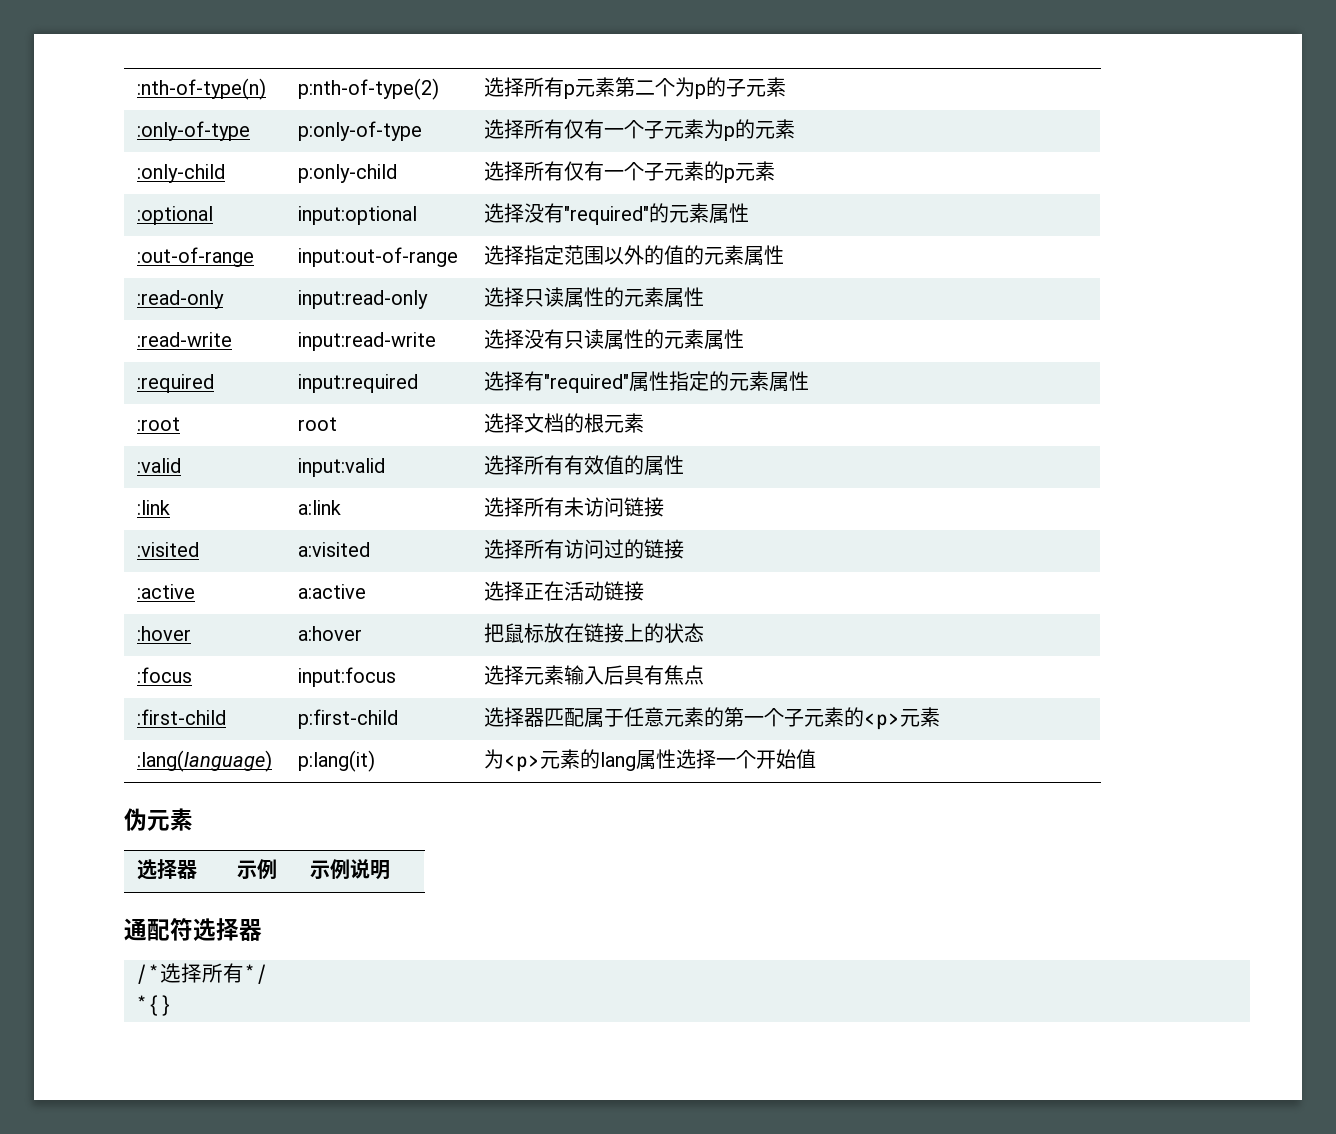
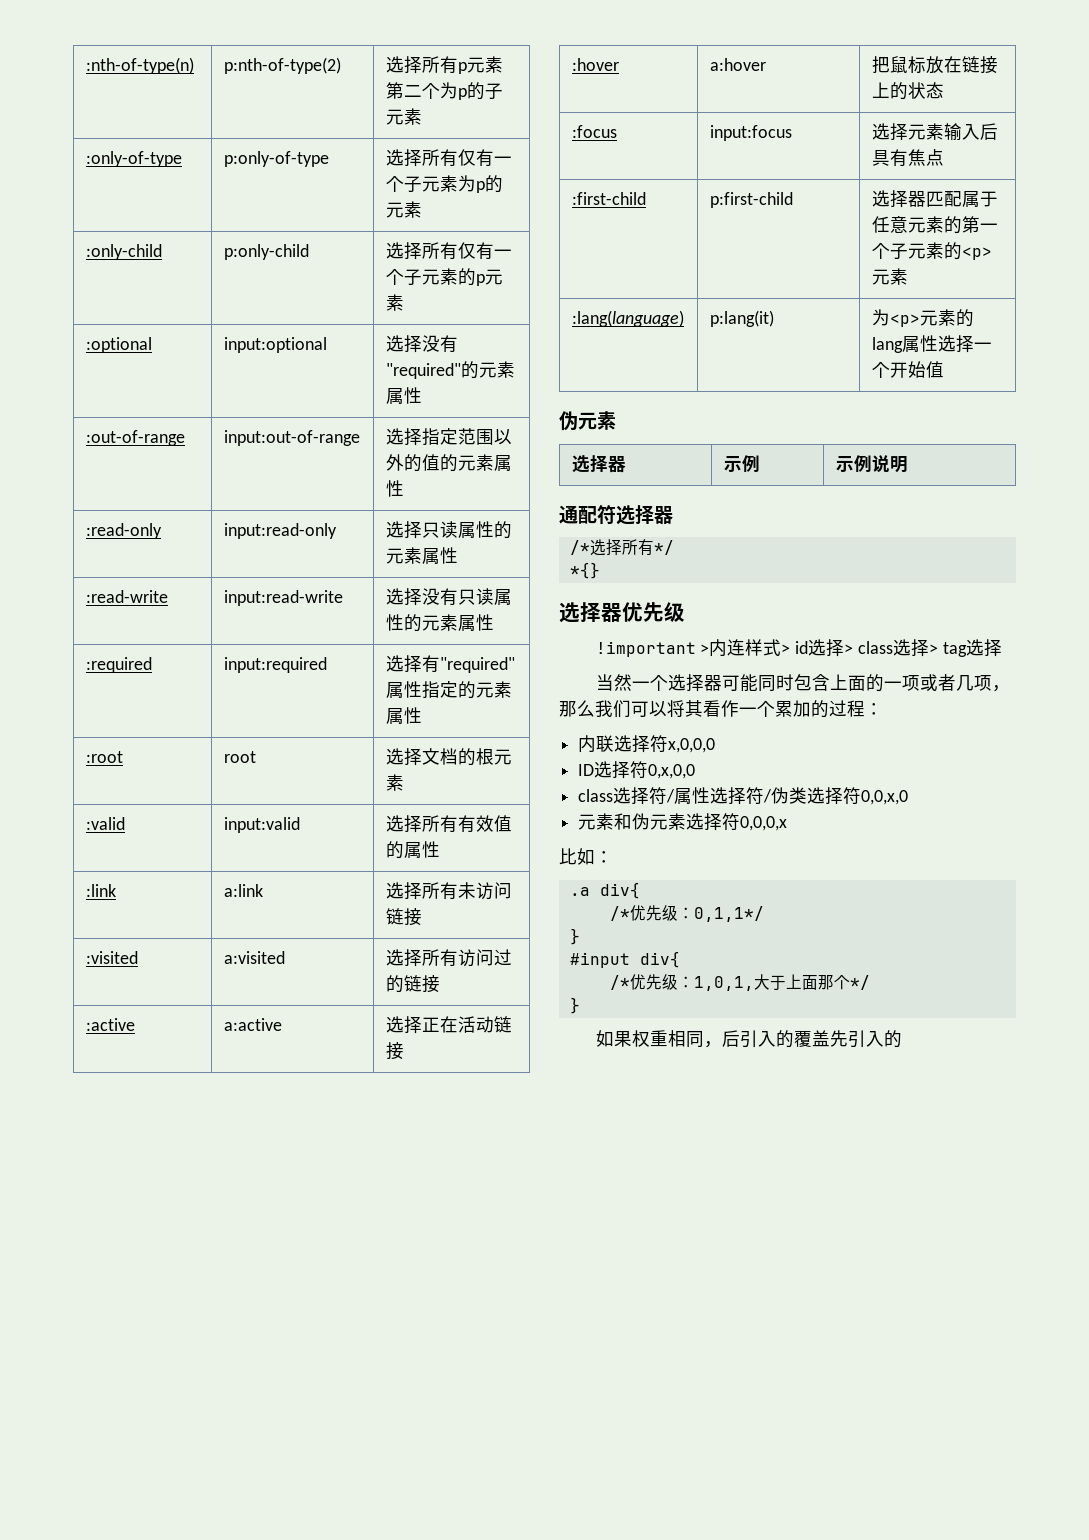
+ 选择器优先级
+ !important >内连样式> id选择> class选择> tag选择
+ 当然一个选择器可能同时包含上面的一项或者几项，那么我们可以将其看作一个累加的过程：
+ 内联选择符x,0,0,0
+ ID选择符0,x,0,0
+ class选择符/属性选择符/伪类选择符0,0,x,0
+ 元素和伪元素选择符0,0,0,x
+ 比如：
+ .a div{
+ /*优先级：0,1,1*/
+ }
+ #input div{
+ /*优先级：1,0,1,大于上面那个*/
+ }
+ 如果权重相同，后引入的覆盖先引入的

